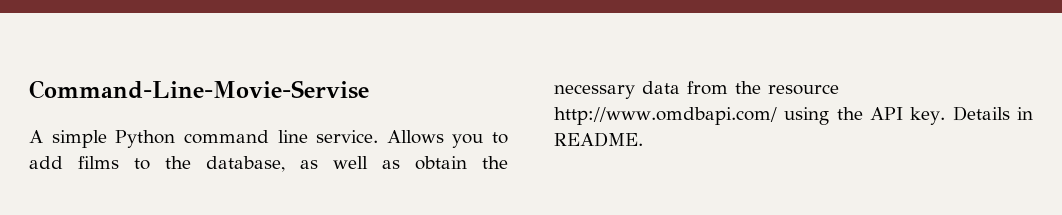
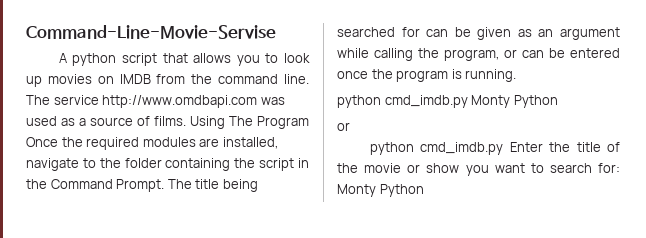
- A simple Python command line service. Allows you to add films to the database, as well as obtain the necessary data from the resource http://www.omdbapi.com/ using the API key. Details in README.
+ A python script that allows you to look up movies on IMDB from the command line. The service http://www.omdbapi.com was used as a source of films. Using The Program Once the required modules are installed, navigate to the folder containing the script in the Command Prompt. The title being searched for can be given as an argument while calling the program, or can be entered once the program is running.
+ python cmd_imdb.py Monty Python
+ or
+ python cmd_imdb.py Enter the title of the movie or show you want to search for: Monty Python

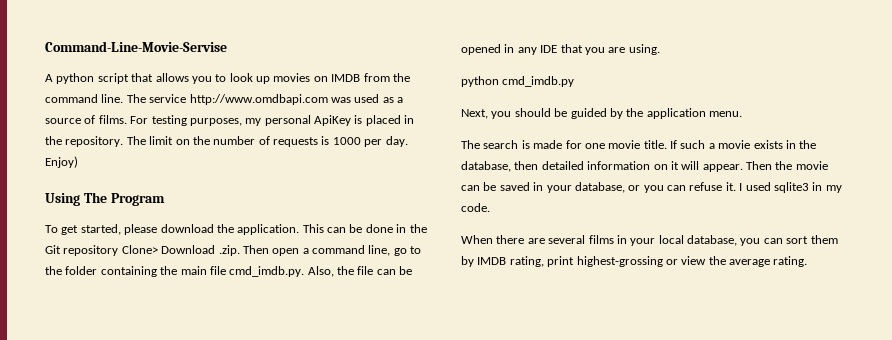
- Using The Program Once the required modules are installed, navigate to the folder containing the script in the Command Prompt. The title being searched for can be given as an argument while calling the program, or can be entered once the program is running.
- python cmd_imdb.py Monty Python
- or
- python cmd_imdb.py Enter the title of the movie or show you want to search for: Monty Python
+ For testing purposes, my personal ApiKey is placed in the repository. The limit on the number of requests is 1000 per day. Enjoy)
+ Using The Program
+ To get started, please download the application. This can be done in the Git repository Clone> Download .zip. Then open a command line, go to the folder containing the main file cmd_imdb.py. Also, the file can be opened in any IDE that you are using.
+ python cmd_imdb.py
+ Next, you should be guided by the application menu.
+ The search is made for one movie title. If such a movie exists in the database, then detailed information on it will appear. Then the movie can be saved in your database, or you can refuse it. I used sqlite3 in my code.
+ When there are several films in your local database, you can sort them by IMDB rating, print highest-grossing or view the average rating.

